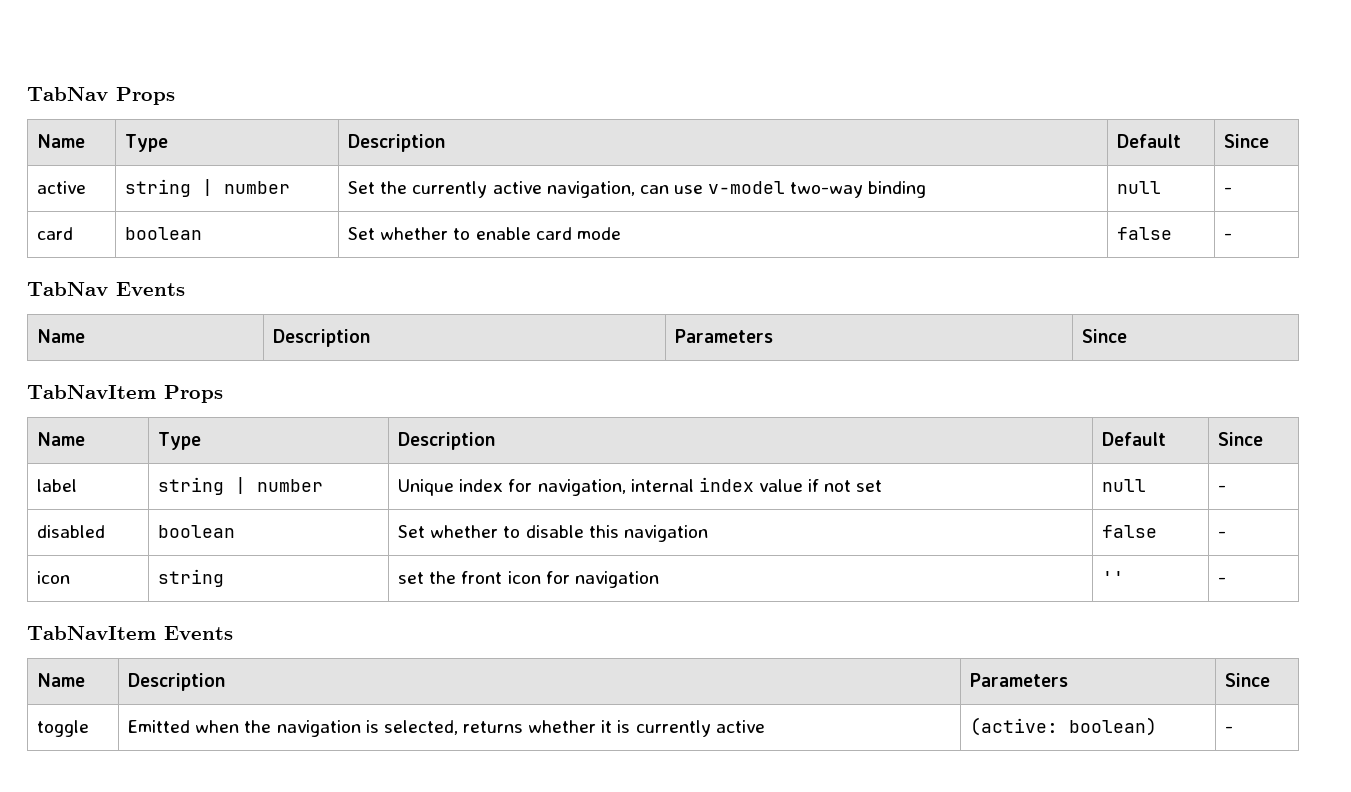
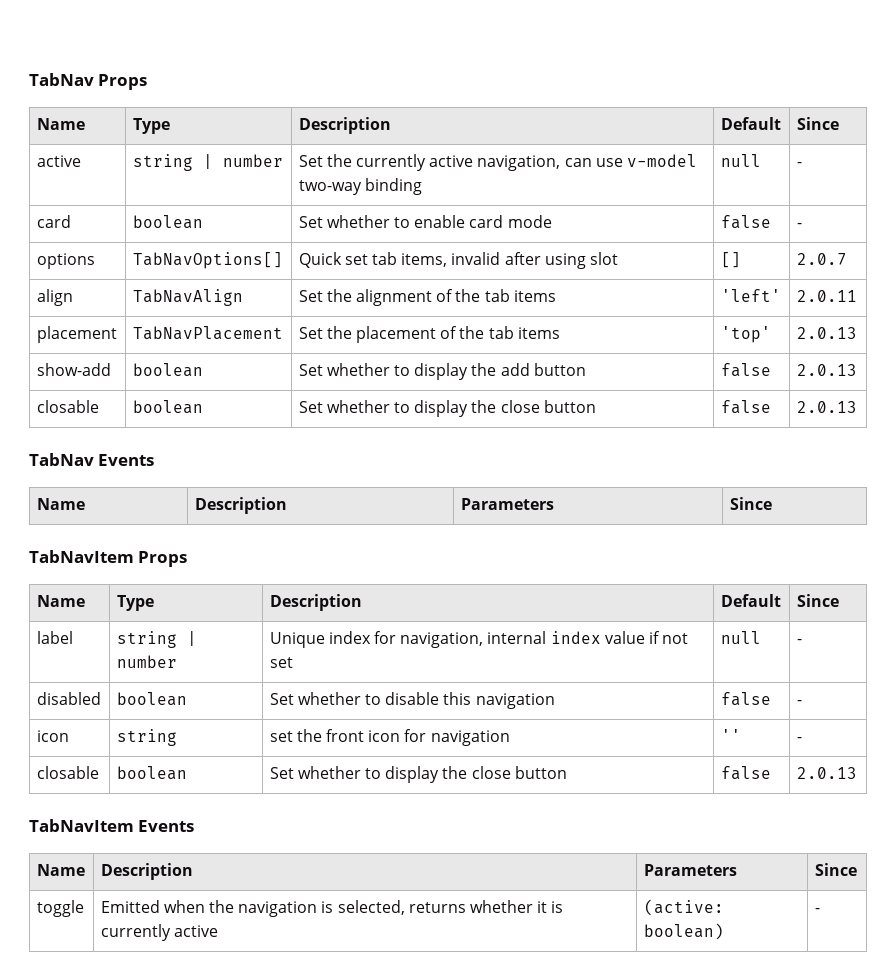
+ options | TabNavOptions[] | Quick set tab items, invalid after using slot | [] | 2.0.7
+ align | TabNavAlign | Set the alignment of the tab items | 'left' | 2.0.11
+ placement | TabNavPlacement | Set the placement of the tab items | 'top' | 2.0.13
+ show-add | boolean | Set whether to display the add button | false | 2.0.13
+ closable | boolean | Set whether to display the close button | false | 2.0.13
  icon | string | set the front icon for navigation | '' | -
+ closable | boolean | Set whether to display the close button | false | 2.0.13

